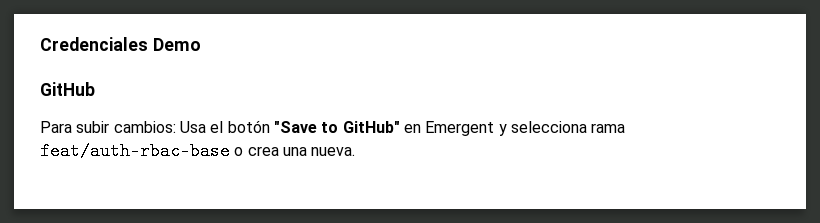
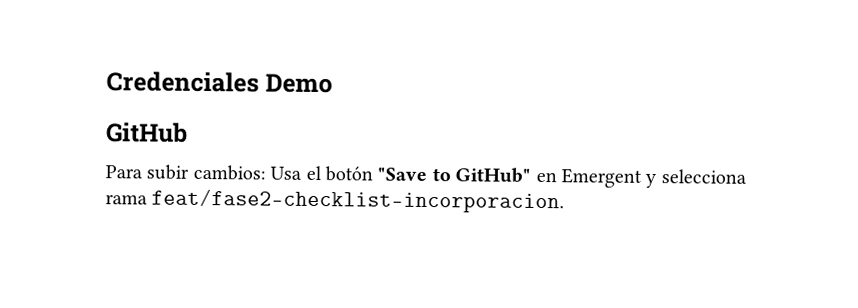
- Para subir cambios: Usa el botón "Save to GitHub" en Emergent y selecciona rama feat/auth-rbac-base o crea una nueva.
+ Para subir cambios: Usa el botón "Save to GitHub" en Emergent y selecciona rama feat/fase2-checklist-incorporacion.

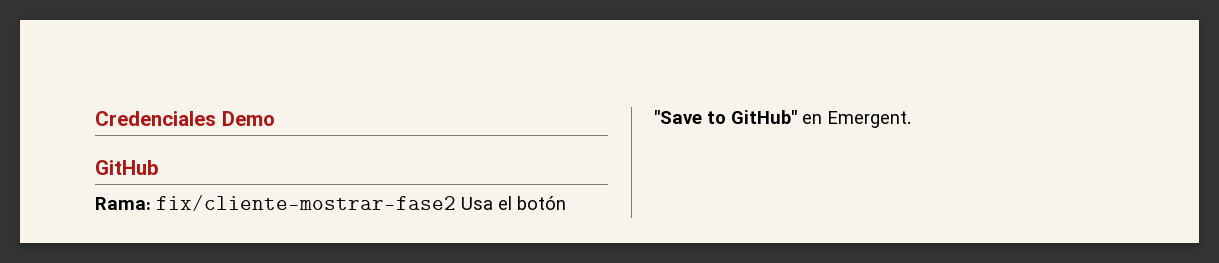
- Para subir cambios: Usa el botón "Save to GitHub" en Emergent y selecciona rama feat/fase2-checklist-incorporacion.
+ Rama: fix/cliente-mostrar-fase2 Usa el botón "Save to GitHub" en Emergent.

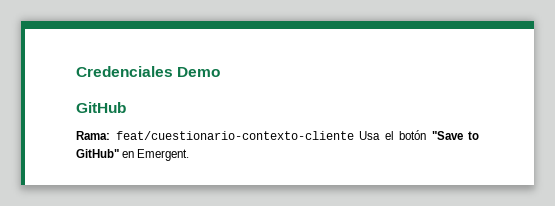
- Rama: fix/cliente-mostrar-fase2 Usa el botón "Save to GitHub" en Emergent.
+ Rama: feat/cuestionario-contexto-cliente Usa el botón "Save to GitHub" en Emergent.

